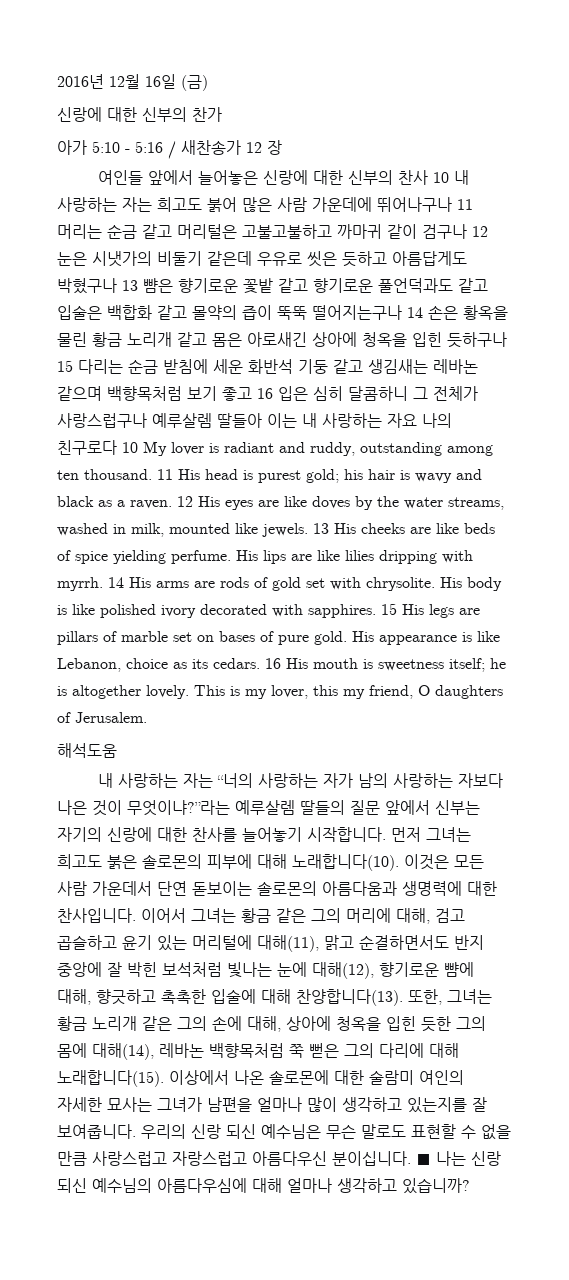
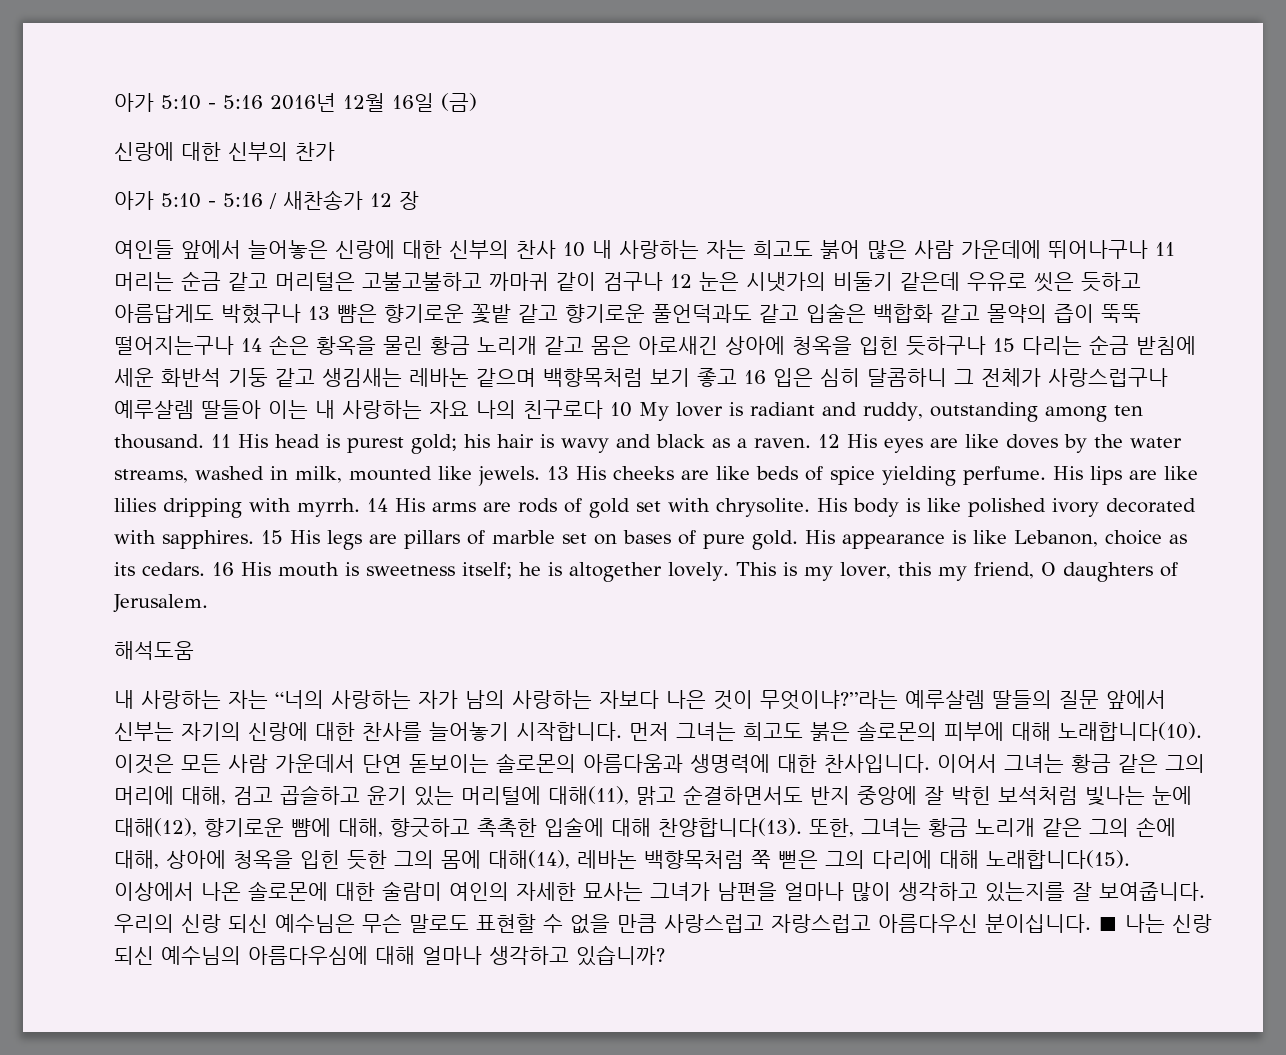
- 2016년 12월 16일 (금)
+ 아가 5:10 - 5:16 2016년 12월 16일 (금)

